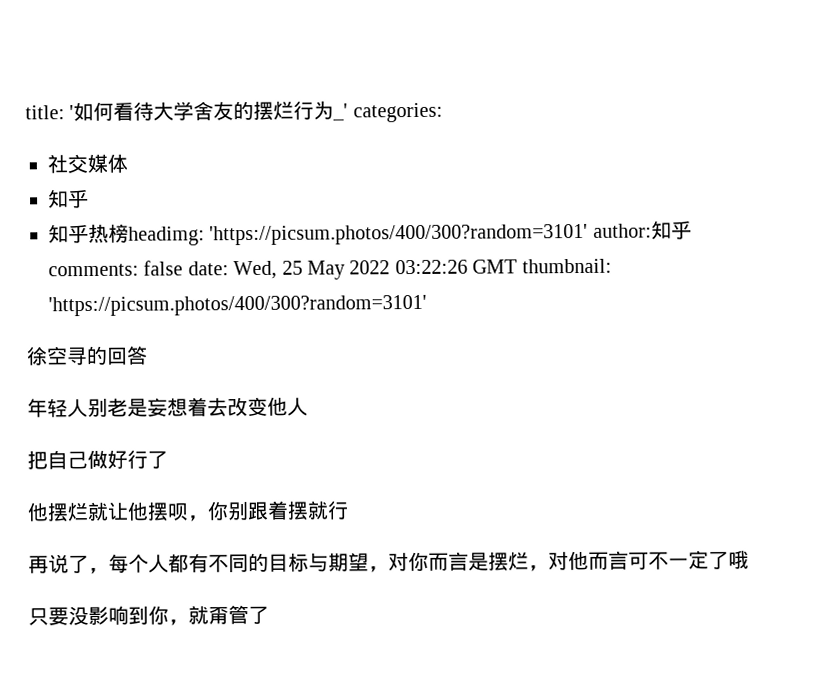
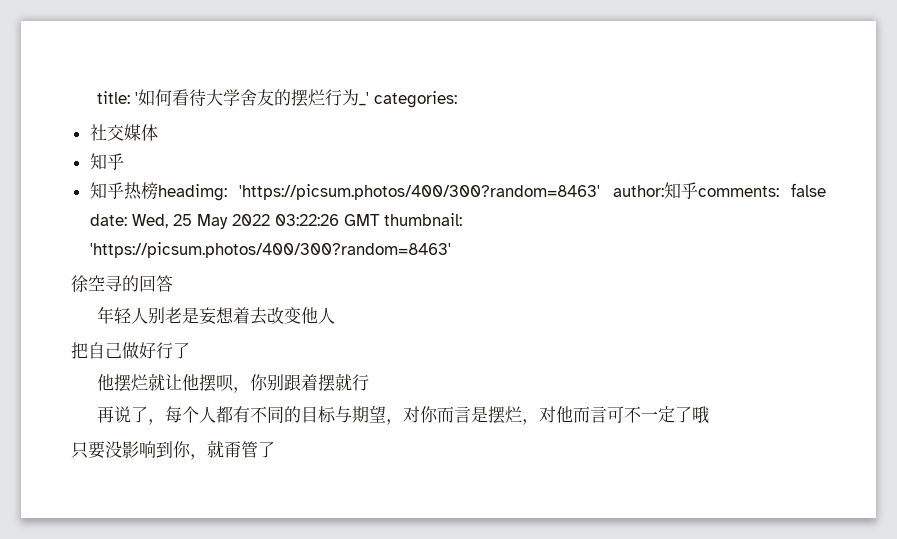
- 知乎热榜headimg: 'https://picsum.photos/400/300?random=3101' author:知乎comments: false date: Wed, 25 May 2022 03:22:26 GMT thumbnail: 'https://picsum.photos/400/300?random=3101'
+ 知乎热榜headimg: 'https://picsum.photos/400/300?random=8463' author:知乎comments: false date: Wed, 25 May 2022 03:22:26 GMT thumbnail: 'https://picsum.photos/400/300?random=8463'

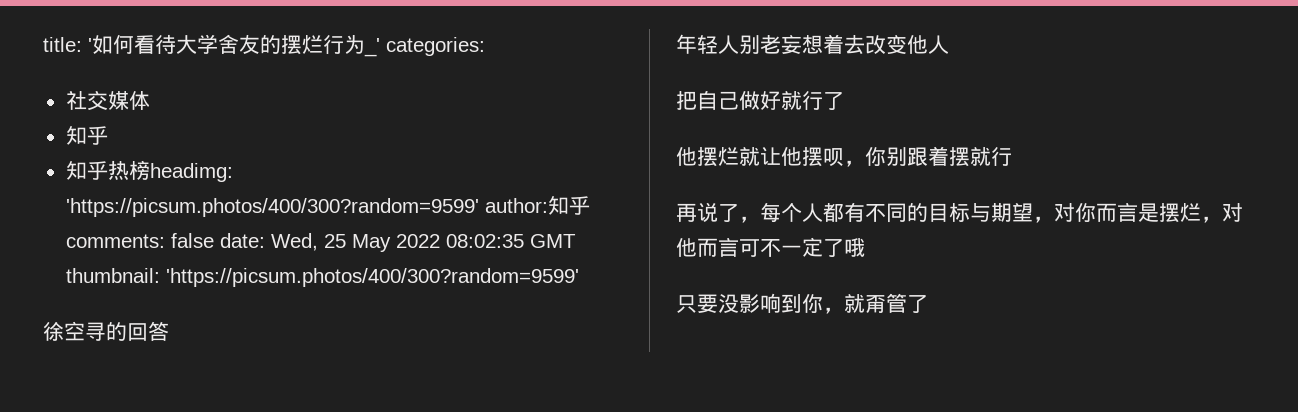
- 知乎热榜headimg: 'https://picsum.photos/400/300?random=8463' author:知乎comments: false date: Wed, 25 May 2022 03:22:26 GMT thumbnail: 'https://picsum.photos/400/300?random=8463'
+ 知乎热榜headimg: 'https://picsum.photos/400/300?random=9599' author:知乎comments: false date: Wed, 25 May 2022 08:02:35 GMT thumbnail: 'https://picsum.photos/400/300?random=9599'
- 年轻人别老是妄想着去改变他人
+ 年轻人别老妄想着去改变他人
- 把自己做好行了
+ 把自己做好就行了

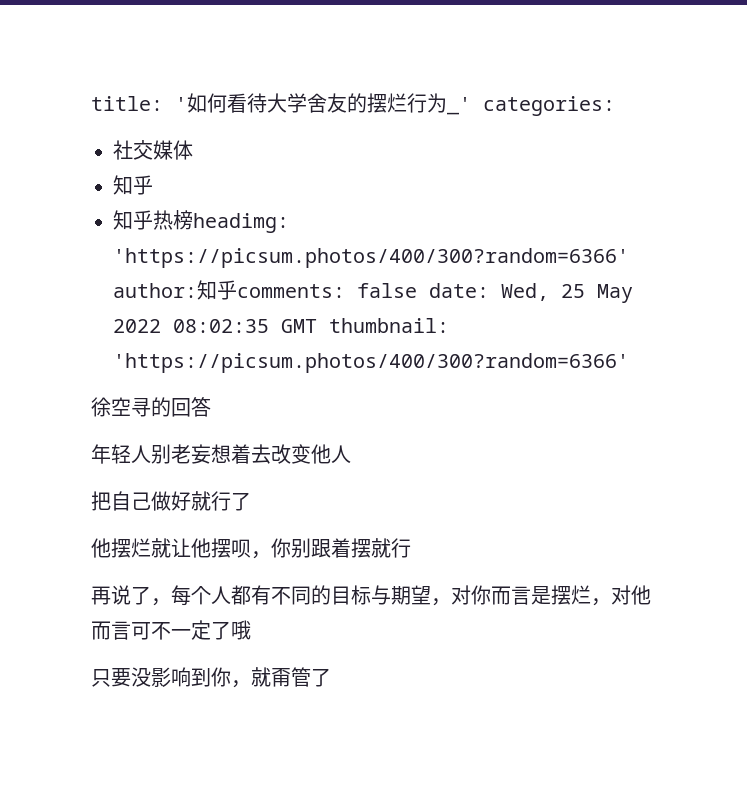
- 知乎热榜headimg: 'https://picsum.photos/400/300?random=9599' author:知乎comments: false date: Wed, 25 May 2022 08:02:35 GMT thumbnail: 'https://picsum.photos/400/300?random=9599'
+ 知乎热榜headimg: 'https://picsum.photos/400/300?random=6366' author:知乎comments: false date: Wed, 25 May 2022 08:02:35 GMT thumbnail: 'https://picsum.photos/400/300?random=6366'

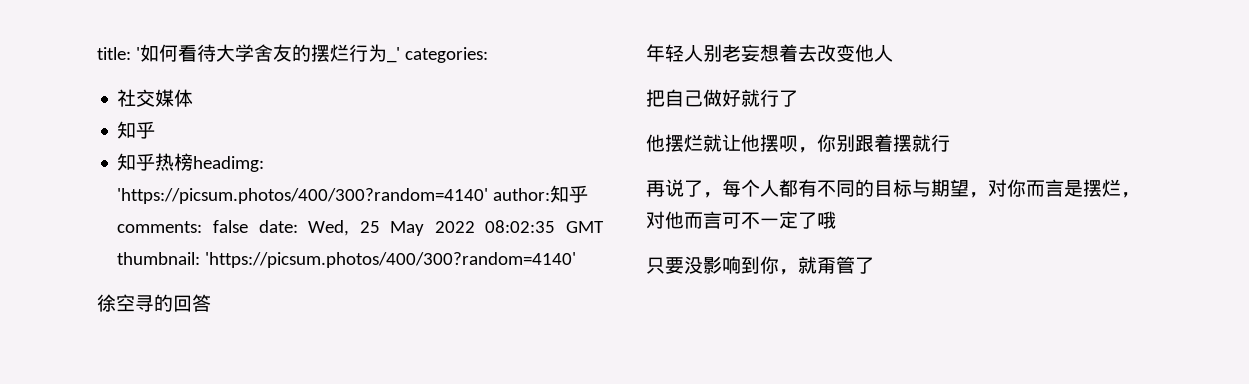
- 知乎热榜headimg: 'https://picsum.photos/400/300?random=6366' author:知乎comments: false date: Wed, 25 May 2022 08:02:35 GMT thumbnail: 'https://picsum.photos/400/300?random=6366'
+ 知乎热榜headimg: 'https://picsum.photos/400/300?random=4140' author:知乎comments: false date: Wed, 25 May 2022 08:02:35 GMT thumbnail: 'https://picsum.photos/400/300?random=4140'

